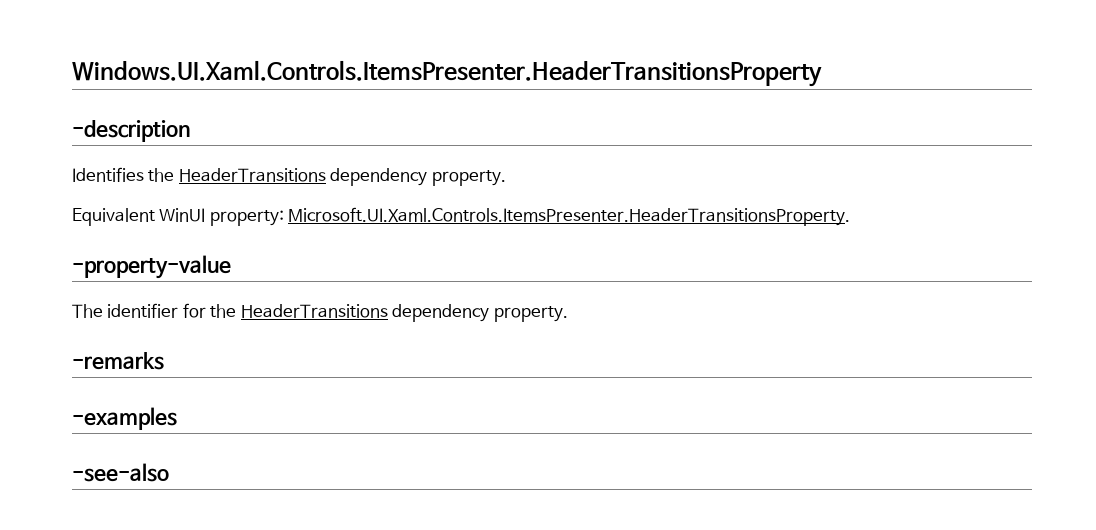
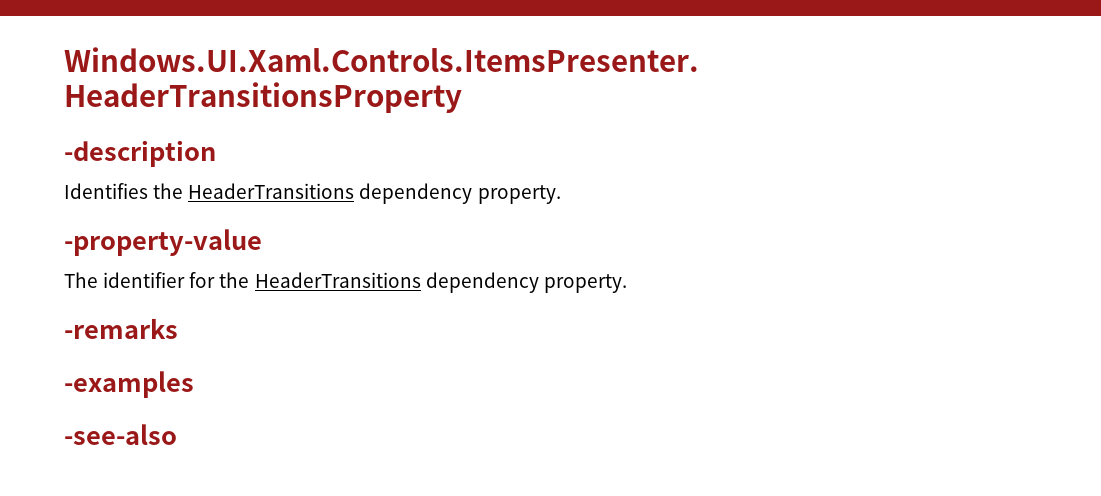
- Equivalent WinUI property: Microsoft.UI.Xaml.Controls.ItemsPresenter.HeaderTransitionsProperty.

